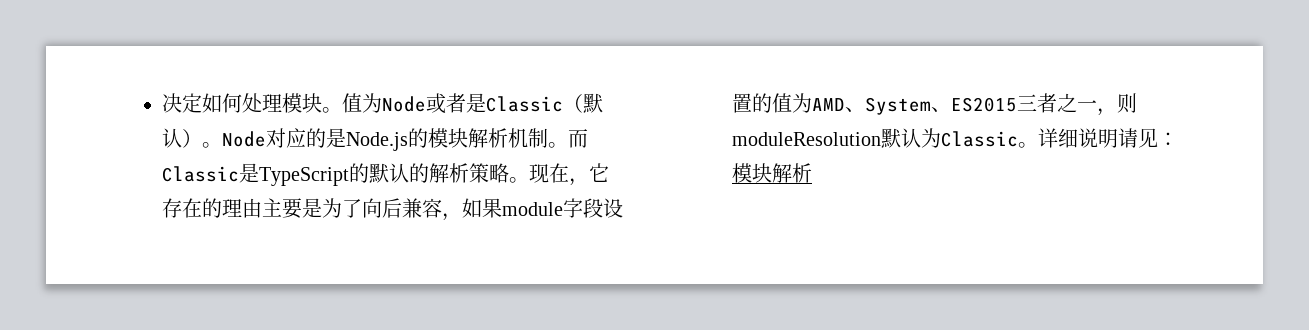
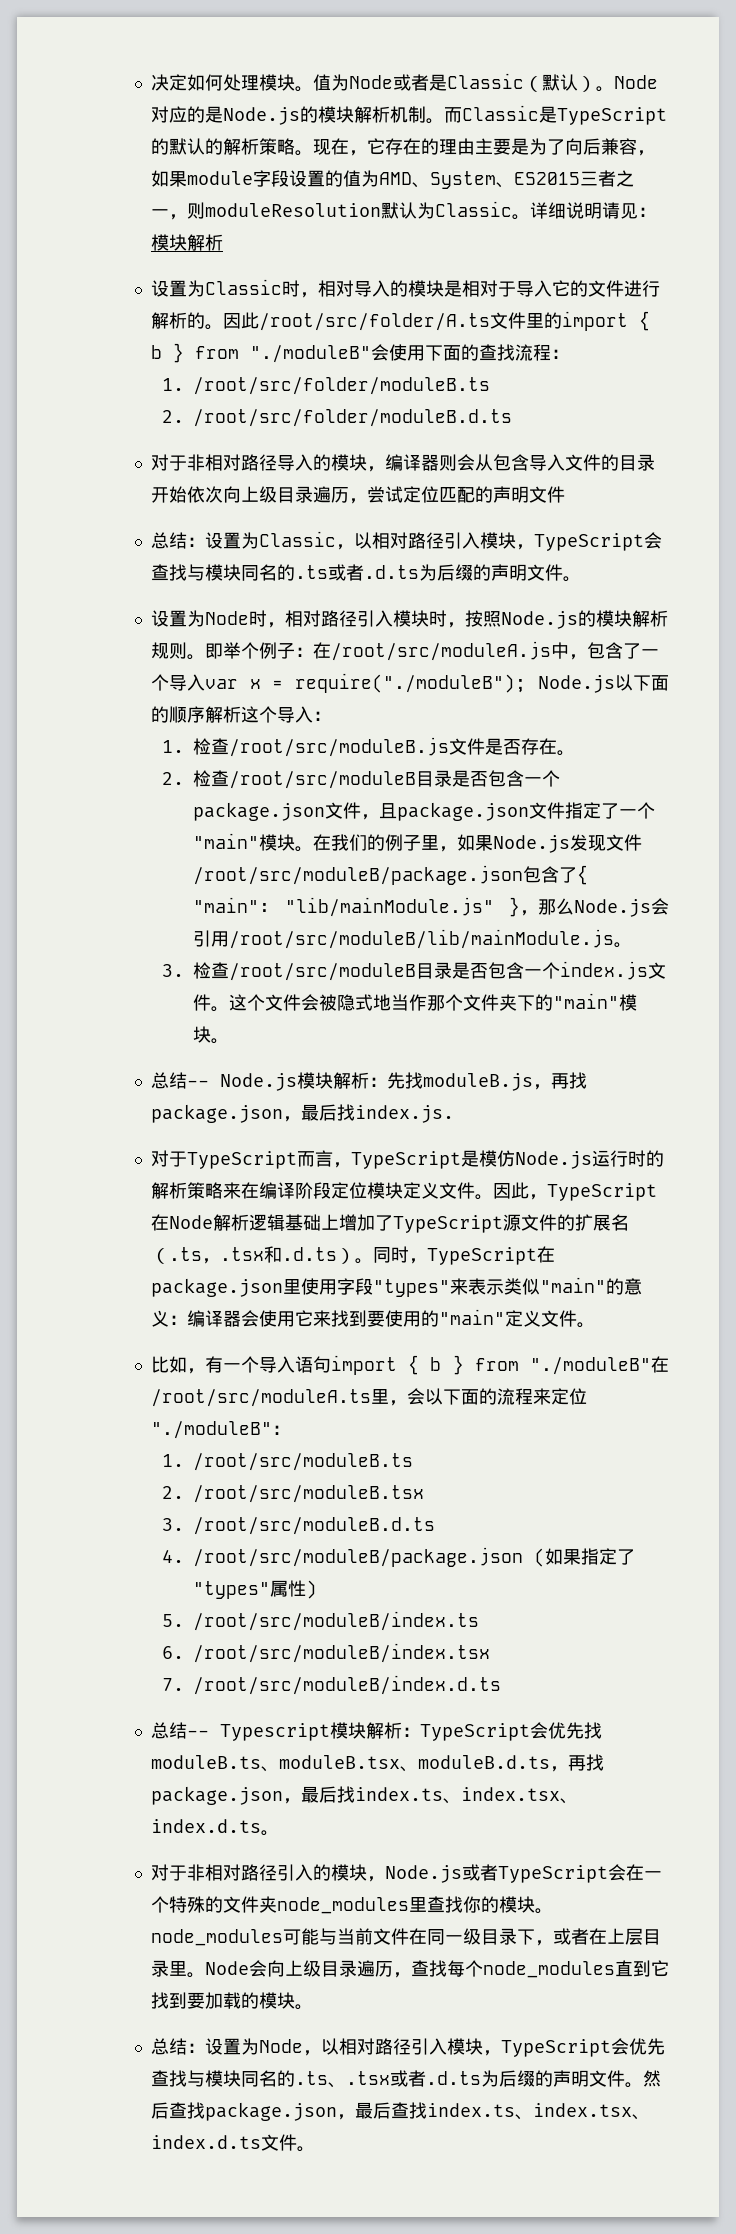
+ 设置为Classic时，相对导入的模块是相对于导入它的文件进行解析的。因此/root/src/folder/A.ts文件里的import { b } from "./moduleB"会使用下面的查找流程：
+ 1. /root/src/folder/moduleB.ts
+ 2. /root/src/folder/moduleB.d.ts
+ 对于非相对路径导入的模块，编译器则会从包含导入文件的目录开始依次向上级目录遍历，尝试定位匹配的声明文件
+ 总结：设置为Classic，以相对路径引入模块，TypeScript会查找与模块同名的.ts或者.d.ts为后缀的声明文件。
+ 设置为Node时，相对路径引入模块时，按照Node.js的模块解析规则。即举个例子：在/root/src/moduleA.js中，包含了一个导入var x = require("./moduleB"); Node.js以下面的顺序解析这个导入：
+ 1.检查/root/src/moduleB.js文件是否存在。
+ 2.检查/root/src/moduleB目录是否包含一个package.json文件，且package.json文件指定了一个"main"模块。在我们的例子里，如果Node.js发现文件/root/src/moduleB/package.json包含了{ "main": "lib/mainModule.js" }，那么Node.js会引用/root/src/moduleB/lib/mainModule.js。
+ 3.检查/root/src/moduleB目录是否包含一个index.js文件。这个文件会被隐式地当作那个文件夹下的"main"模块。
+ 总结-- Node.js模块解析：先找moduleB.js，再找package.json，最后找index.js.
+ 对于TypeScript而言，TypeScript是模仿Node.js运行时的解析策略来在编译阶段定位模块定义文件。因此，TypeScript在Node解析逻辑基础上增加了TypeScript源文件的扩展名（.ts，.tsx和.d.ts）。同时，TypeScript在package.json里使用字段"types"来表示类似"main"的意义：编译器会使用它来找到要使用的"main"定义文件。
+ 比如，有一个导入语句import { b } from "./moduleB"在/root/src/moduleA.ts里，会以下面的流程来定位"./moduleB"：
+ 1. /root/src/moduleB.ts
+ 2. /root/src/moduleB.tsx
+ 3. /root/src/moduleB.d.ts
+ 4. /root/src/moduleB/package.json (如果指定了"types"属性)
+ 5. /root/src/moduleB/index.ts
+ 6. /root/src/moduleB/index.tsx
+ 7. /root/src/moduleB/index.d.ts
+ 总结-- Typescript模块解析：TypeScript会优先找moduleB.ts、moduleB.tsx、moduleB.d.ts，再找package.json，最后找index.ts、index.tsx、index.d.ts。
+ 对于非相对路径引入的模块，Node.js或者TypeScript会在一个特殊的文件夹node_modules里查找你的模块。node_modules可能与当前文件在同一级目录下，或者在上层目录里。Node会向上级目录遍历，查找每个node_modules直到它找到要加载的模块。
+ 总结：设置为Node，以相对路径引入模块，TypeScript会优先查找与模块同名的.ts、.tsx或者.d.ts为后缀的声明文件。然后查找package.json，最后查找index.ts、index.tsx、index.d.ts文件。

